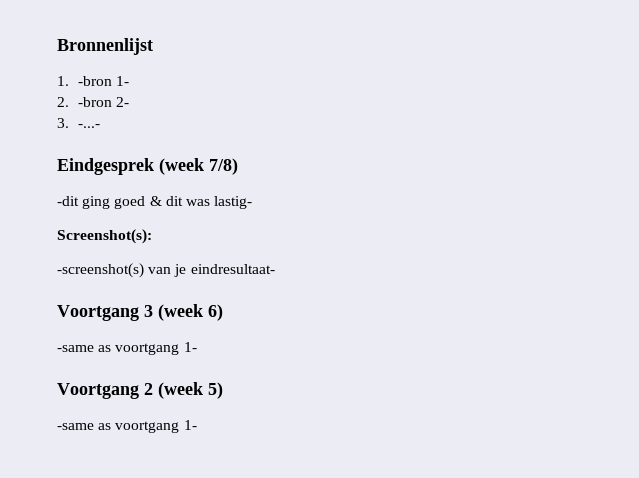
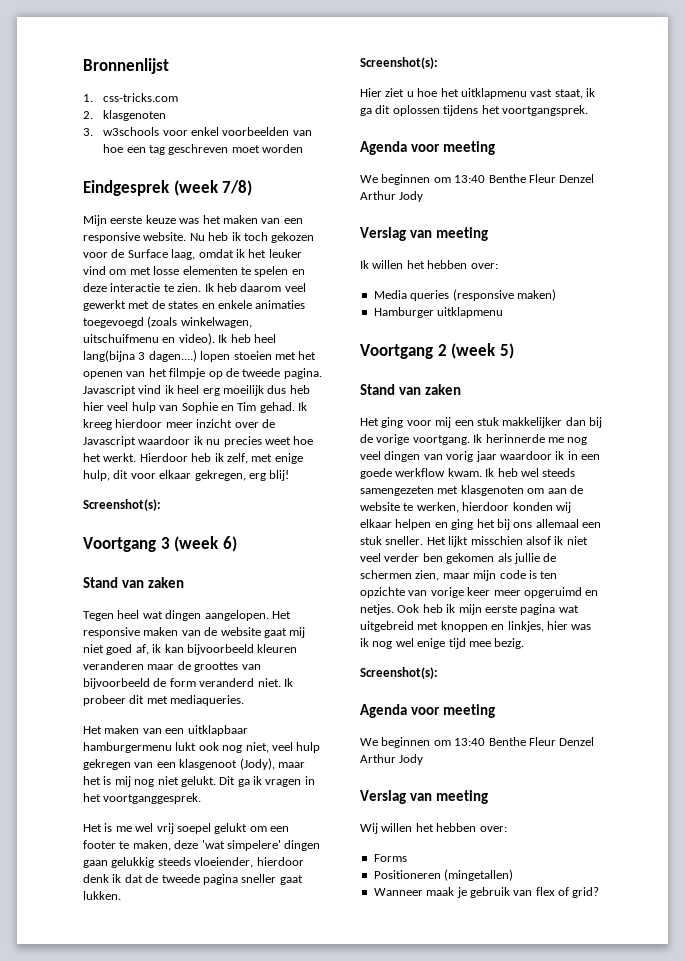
- 1. -bron 1-
+ 1. css-tricks.com
- 2. -bron 2-
+ 2. klasgenoten
- 3. -...-
+ 3. w3schools voor enkel voorbeelden van hoe een tag geschreven moet worden
  Eindgesprek (week 7/8)
- -dit ging goed & dit was lastig-
+ Mijn eerste keuze was het maken van een responsive website. Nu heb ik toch gekozen voor de Surface laag, omdat ik het leuker vind om met losse elementen te spelen en deze interactie te zien. Ik heb daarom veel gewerkt met de states en enkele animaties toegevoegd (zoals winkelwagen, uitschuifmenu en video). Ik heb heel lang(bijna 3 dagen....) lopen stoeien met het openen van het filmpje op de tweede pagina. Javascript vind ik heel erg moeilijk dus heb hier veel hulp van Sophie en Tim gehad. Ik kreeg hierdoor meer inzicht over de Javascript waardoor ik nu precies weet hoe het werkt. Hierdoor heb ik zelf, met enige hulp, dit voor elkaar gekregen, erg blij!
  Screenshot(s):
- -screenshot(s) van je eindresultaat-
  Voortgang 3 (week 6)
- -same as voortgang 1-
+ Stand van zaken
+ Tegen heel wat dingen aangelopen. Het responsive maken van de website gaat mij niet goed af, ik kan bijvoorbeeld kleuren veranderen maar de groottes van bijvoorbeeld de form veranderd niet. Ik probeer dit met mediaqueries.
+ Het maken van een uitklapbaar hamburgermenu lukt ook nog niet, veel hulp gekregen van een klasgenoot (Jody), maar het is mij nog niet gelukt. Dit ga ik vragen in het voortganggesprek.
+ Het is me wel vrij soepel gelukt om een footer te maken, deze 'wat simpelere' dingen gaan gelukkig steeds vloeiender, hierdoor denk ik dat de tweede pagina sneller gaat lukken.
+ Screenshot(s):
+ Hier ziet u hoe het uitklapmenu vast staat, ik ga dit oplossen tijdens het voortgangsprek.
+ Agenda voor meeting
+ We beginnen om 13:40 Benthe Fleur Denzel Arthur Jody
+ Verslag van meeting
+ Ik willen het hebben over:
+ Media queries (responsive maken)
+ Hamburger uitklapmenu
  Voortgang 2 (week 5)
- -same as voortgang 1-
+ Stand van zaken
+ Het ging voor mij een stuk makkelijker dan bij de vorige voortgang. Ik herinnerde me nog veel dingen van vorig jaar waardoor ik in een goede werkflow kwam. Ik heb wel steeds samengezeten met klasgenoten om aan de website te werken, hierdoor konden wij elkaar helpen en ging het bij ons allemaal een stuk sneller. Het lijkt misschien alsof ik niet veel verder ben gekomen als jullie de schermen zien, maar mijn code is ten opzichte van vorige keer meer opgeruimd en netjes. Ook heb ik mijn eerste pagina wat uitgebreid met knoppen en linkjes, hier was ik nog wel enige tijd mee bezig.
+ Screenshot(s):
+ Agenda voor meeting
+ We beginnen om 13:40 Benthe Fleur Denzel Arthur Jody
+ Verslag van meeting
+ Wij willen het hebben over:
+ Forms
+ Positioneren (mingetallen)
+ Wanneer maak je gebruik van flex of grid?

